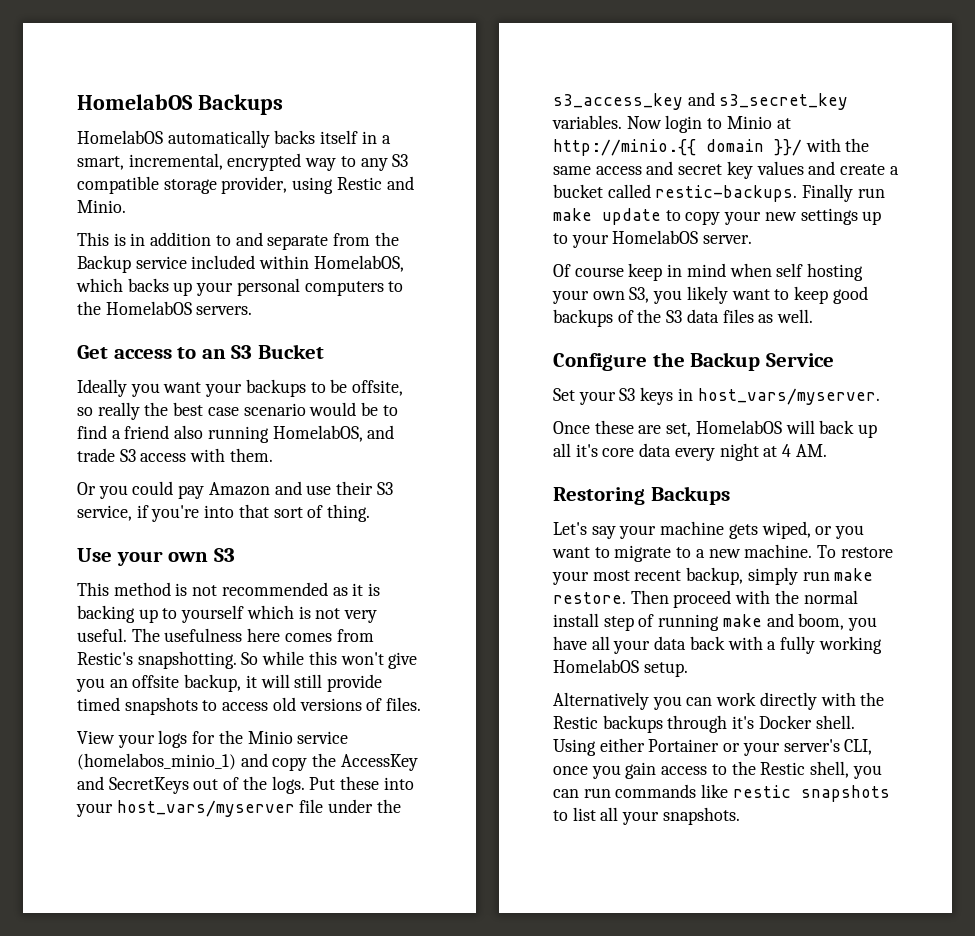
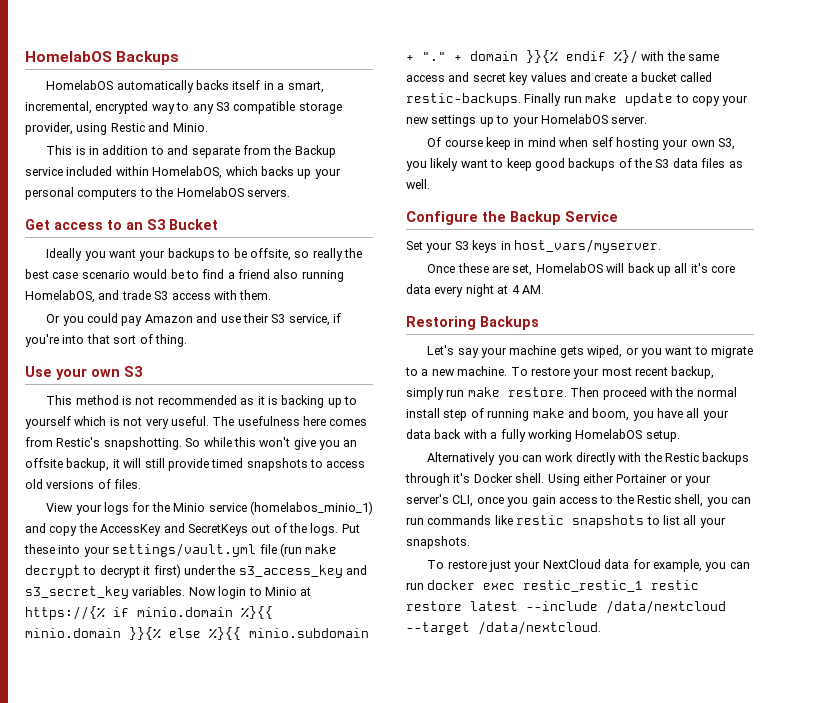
- Put these into your host_vars/myserver file under the s3_access_key and s3_secret_key variables.
+ Put these into your settings/vault.yml file (run make decrypt to decrypt it first) under the s3_access_key and s3_secret_key variables.
- Now login to Minio at http://minio.{{ domain }}/ with the same access and secret key values and create a bucket called restic-backups.
+ Now login to Minio at https://{% if minio.domain %}{{ minio.domain }}{% else %}{{ minio.subdomain + "." + domain }}{% endif %}/ with the same access and secret key values and create a bucket called restic-backups.
+ To restore just your NextCloud data for example, you can run docker exec restic_restic_1 restic restore latest --include /data/nextcloud --target /data/nextcloud.

